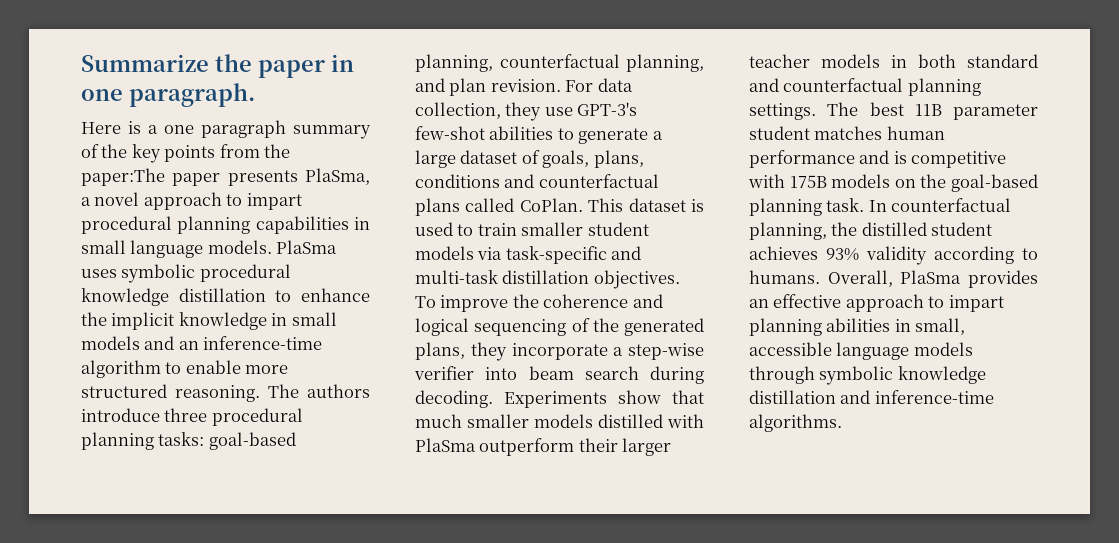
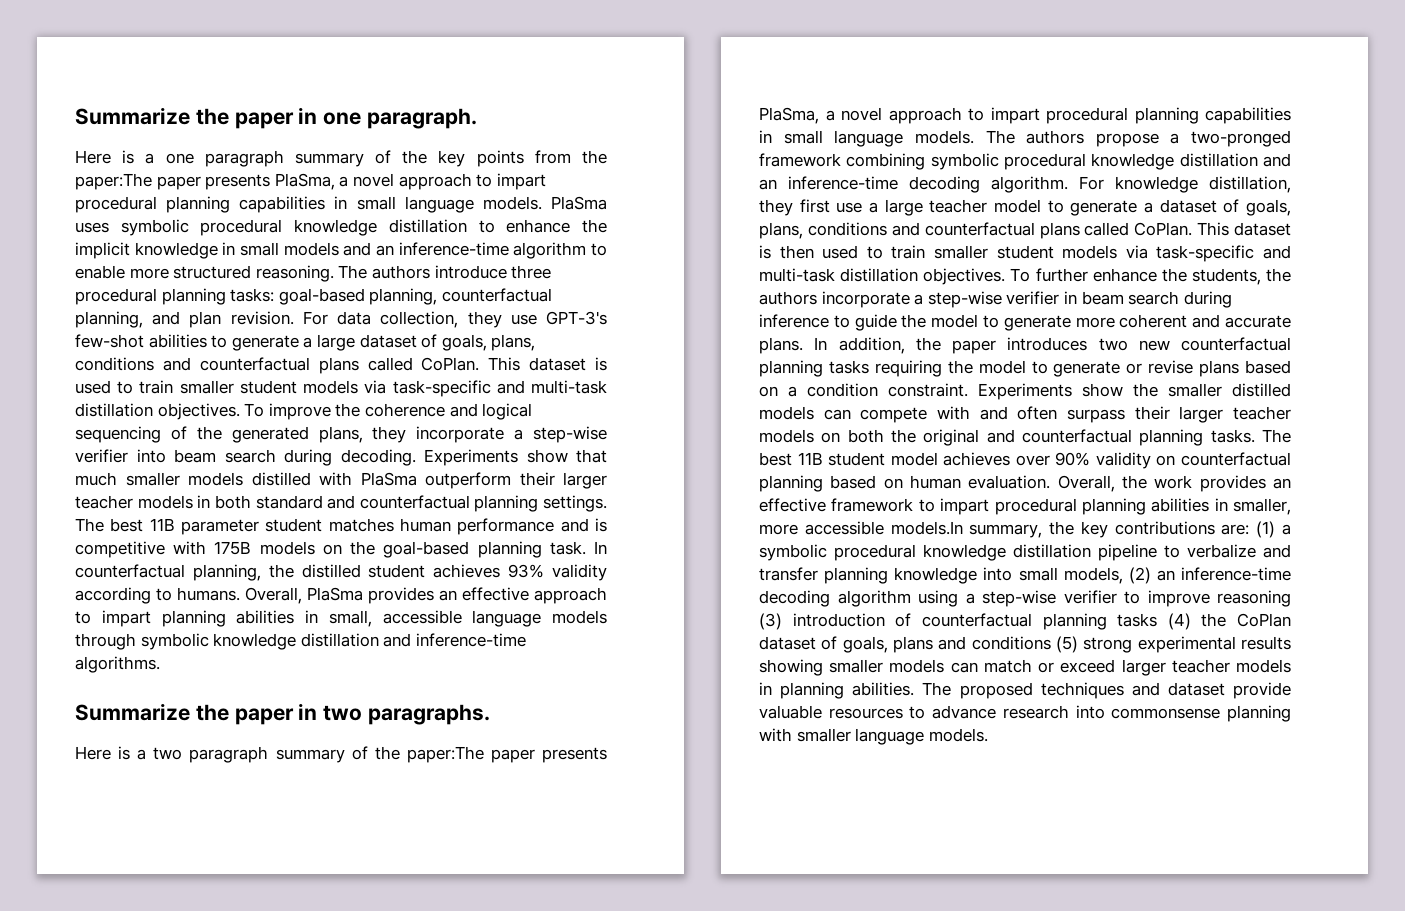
+ Summarize the paper in two paragraphs.
+ Here is a two paragraph summary of the paper:The paper presents PlaSma, a novel approach to impart procedural planning capabilities in small language models. The authors propose a two-pronged framework combining symbolic procedural knowledge distillation and an inference-time decoding algorithm. For knowledge distillation, they first use a large teacher model to generate a dataset of goals, plans, conditions and counterfactual plans called CoPlan. This dataset is then used to train smaller student models via task-specific and multi-task distillation objectives. To further enhance the students, the authors incorporate a step-wise verifier in beam search during inference to guide the model to generate more coherent and accurate plans. In addition, the paper introduces two new counterfactual planning tasks requiring the model to generate or revise plans based on a condition constraint. Experiments show the smaller distilled models can compete with and often surpass their larger teacher models on both the original and counterfactual planning tasks. The best 11B student model achieves over 90% validity on counterfactual planning based on human evaluation. Overall, the work provides an effective framework to impart procedural planning abilities in smaller, more accessible models.In summary, the key contributions are: (1) a symbolic procedural knowledge distillation pipeline to verbalize and transfer planning knowledge into small models, (2) an inference-time decoding algorithm using a step-wise verifier to improve reasoning (3) introduction of counterfactual planning tasks (4) the CoPlan dataset of goals, plans and conditions (5) strong experimental results showing smaller models can match or exceed larger teacher models in planning abilities. The proposed techniques and dataset provide valuable resources to advance research into commonsense planning with smaller language models.

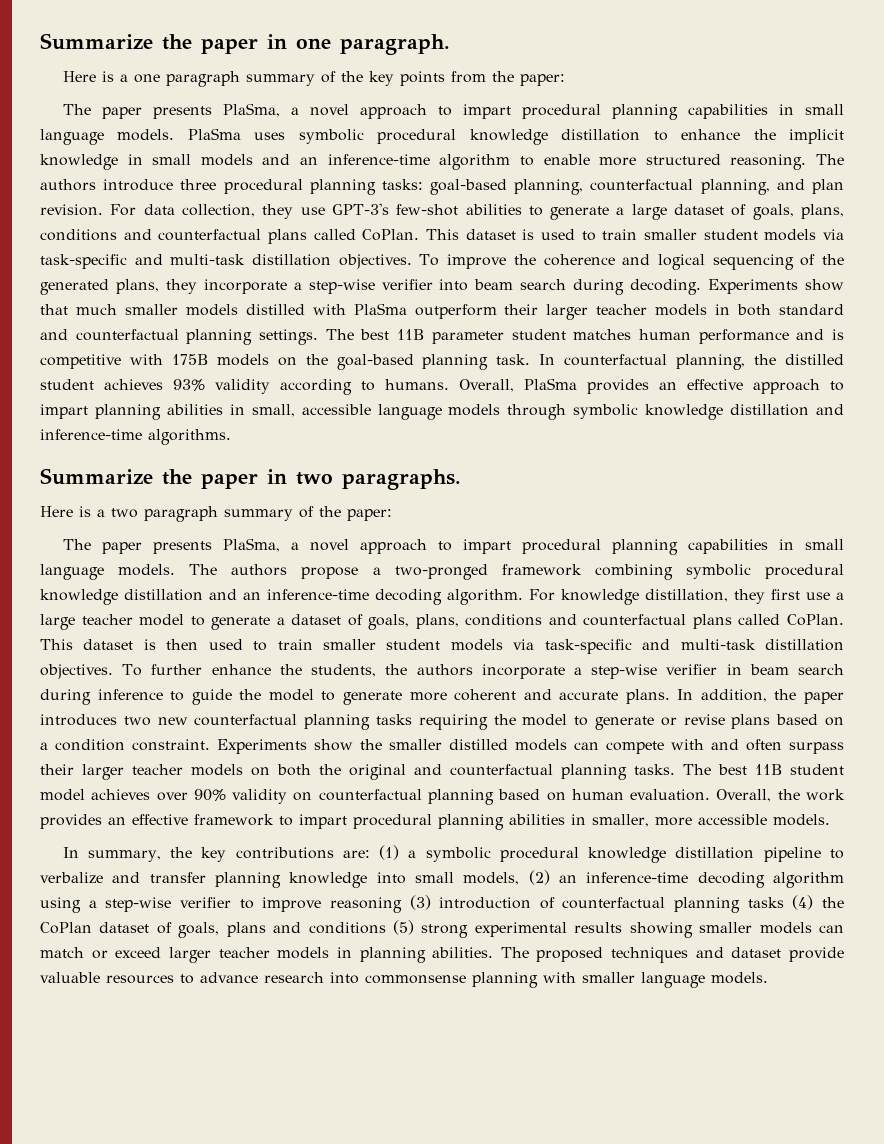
- Here is a one paragraph summary of the key points from the paper:The paper presents PlaSma, a novel approach to impart procedural planning capabilities in small language models.
+ Here is a one paragraph summary of the key points from the paper:
+ The paper presents PlaSma, a novel approach to impart procedural planning capabilities in small language models.
- Here is a two paragraph summary of the paper:The paper presents PlaSma, a novel approach to impart procedural planning capabilities in small language models.
+ Here is a two paragraph summary of the paper:
+ The paper presents PlaSma, a novel approach to impart procedural planning capabilities in small language models.
- Overall, the work provides an effective framework to impart procedural planning abilities in smaller, more accessible models.In summary, the key contributions are:
+ Overall, the work provides an effective framework to impart procedural planning abilities in smaller, more accessible models.
+ In summary, the key contributions are:

